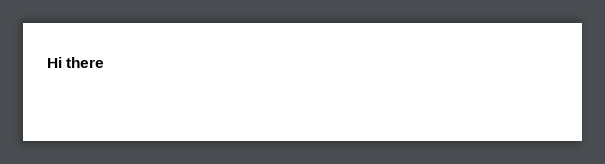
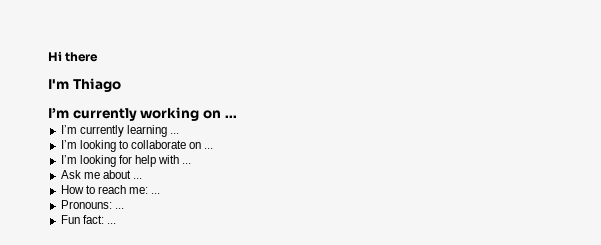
+ I'm Thiago
+ I’m currently working on ...
+ I’m currently learning ...
+ I’m looking to collaborate on ...
+ I’m looking for help with ...
+ Ask me about ...
+ How to reach me: ...
+ Pronouns: ...
+ Fun fact: ...

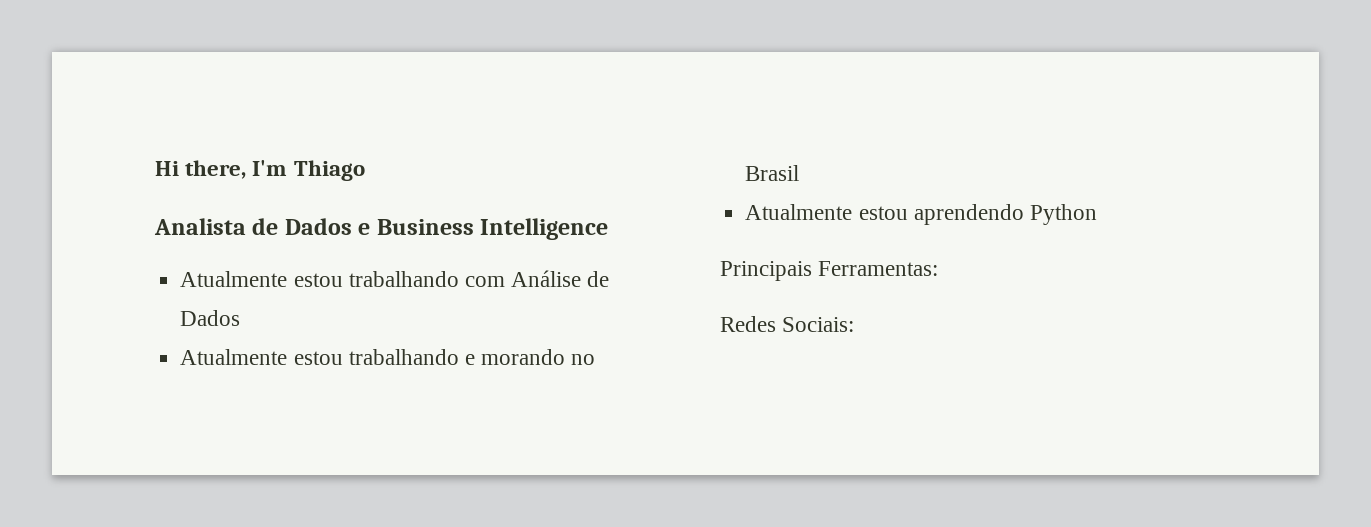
- Hi there
- I'm Thiago
+ Hi there, I'm Thiago
- I’m currently working on ...
- I’m currently learning ...
- I’m looking to collaborate on ...
- I’m looking for help with ...
- Ask me about ...
- How to reach me: ...
- Pronouns: ...
- Fun fact: ...
+ Analista de Dados e Business Intelligence
+ Atualmente estou trabalhando com Análise de Dados
+ Atualmente estou trabalhando e morando no Brasil
+ Atualmente estou aprendendo Python
+ Principais Ferramentas:
+ Redes Sociais:

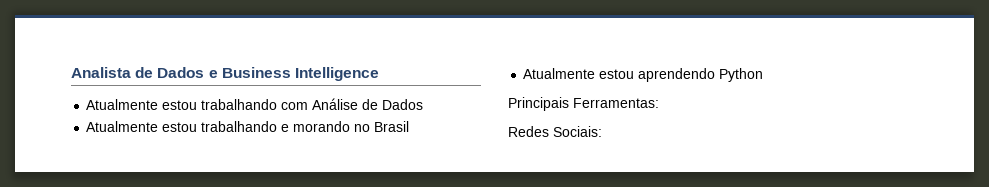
- Hi there, I'm Thiago

